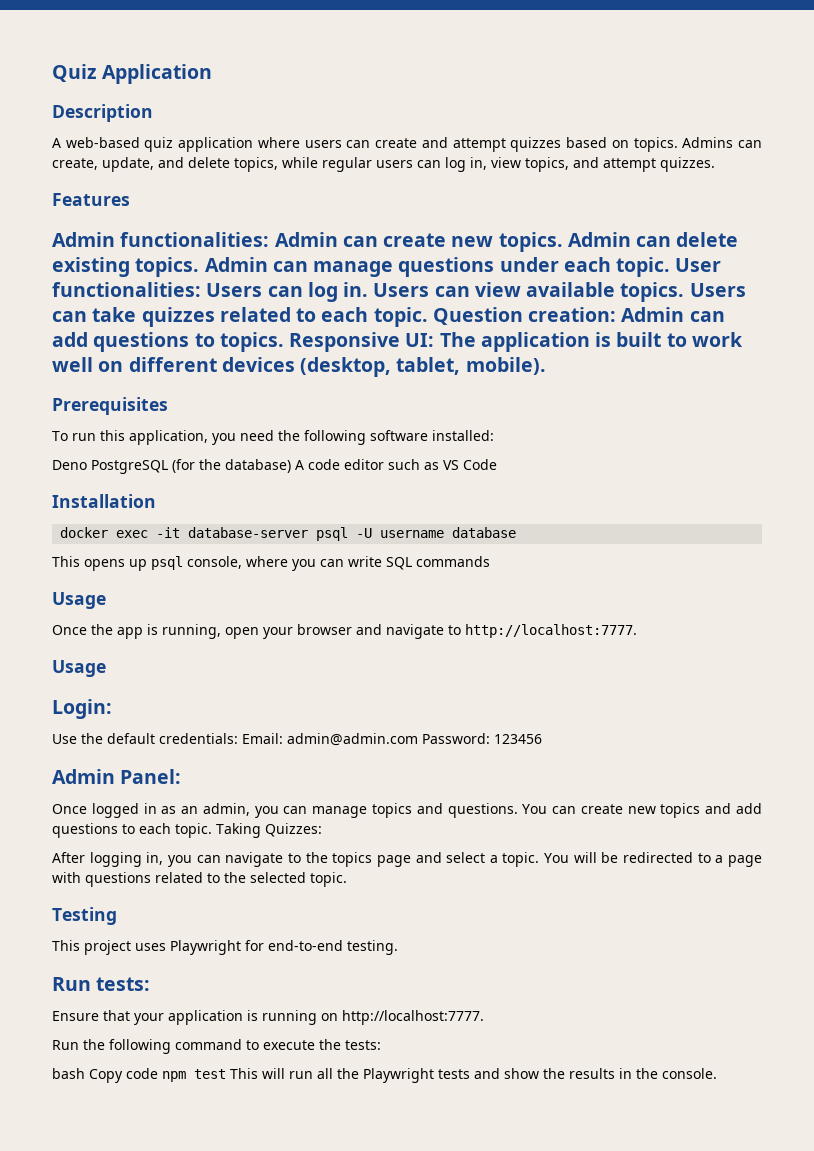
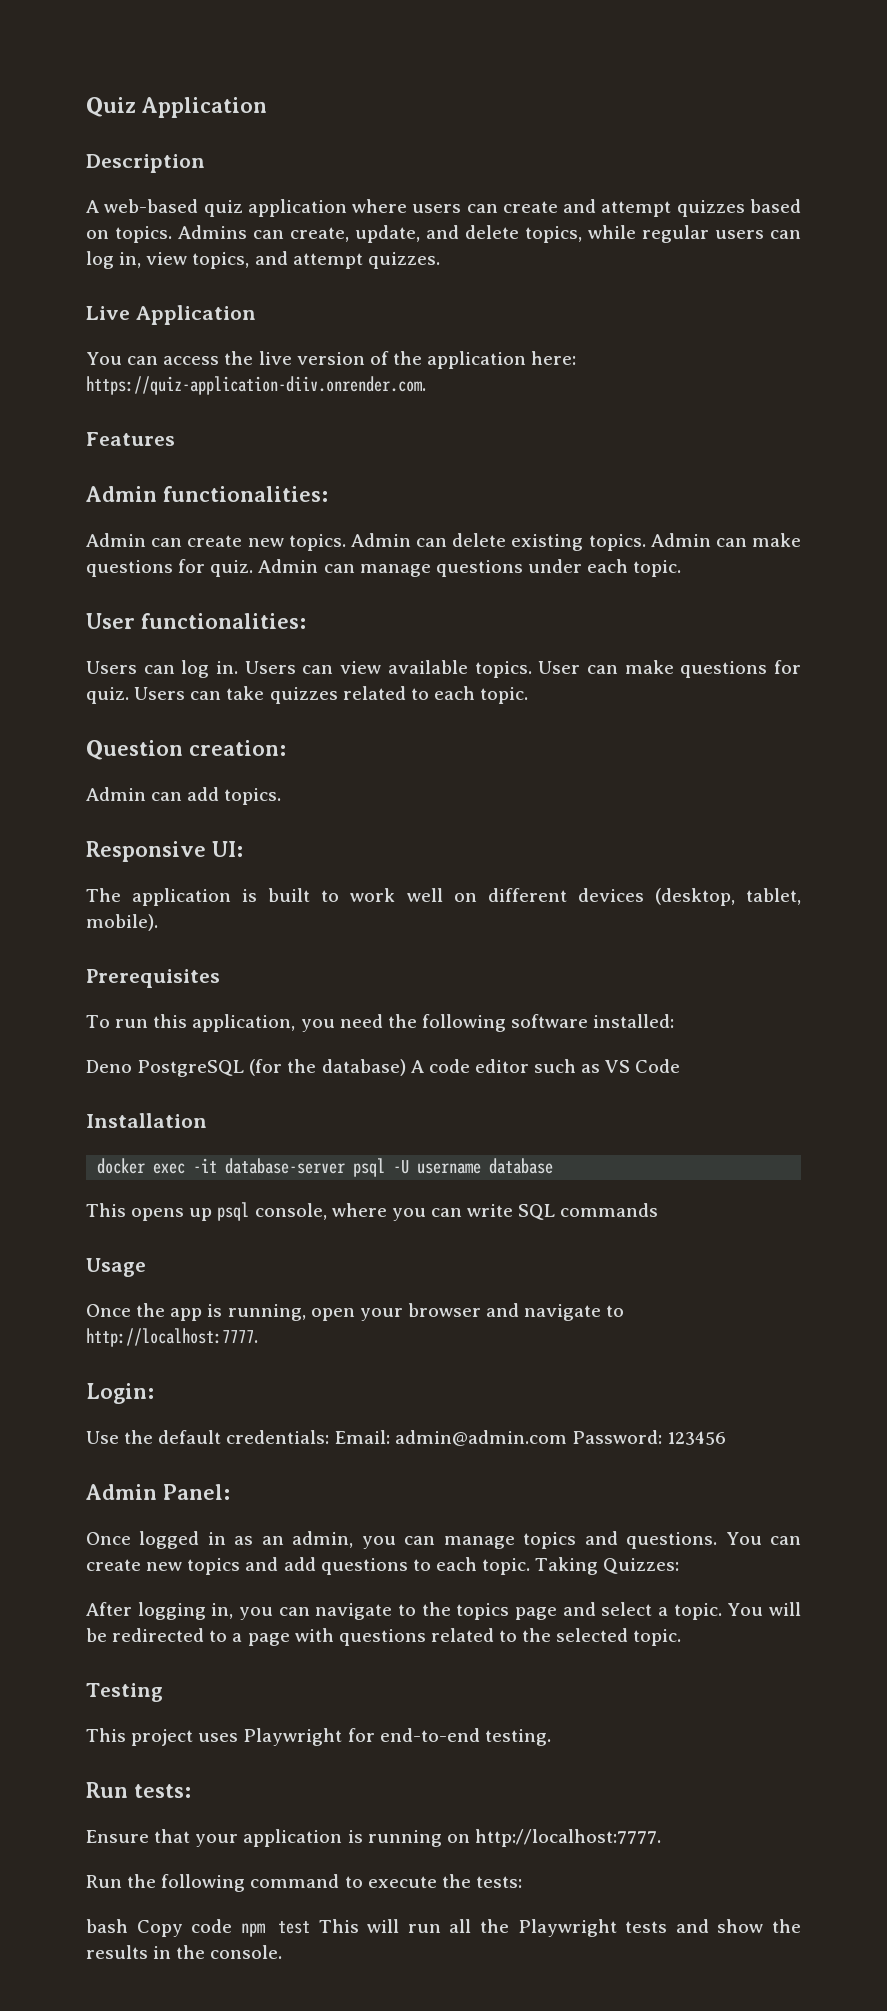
+ Live Application
+ You can access the live version of the application here: https://quiz-application-diiv.onrender.com.
- Admin functionalities: Admin can create new topics.
+ Admin functionalities:
+ Admin can create new topics.
- Admin can manage questions under each topic. User functionalities: Users can log in.
+ Admin can make questions for quiz. Admin can manage questions under each topic.
+ User functionalities:
+ Users can log in.
+ User can make questions for quiz.
- Users can take quizzes related to each topic. Question creation: Admin can add questions to topics. Responsive UI: The application is built to work well on different devices (desktop, tablet, mobile).
+ Users can take quizzes related to each topic.
+ Question creation:
+ Admin can add topics.
+ Responsive UI:
+ The application is built to work well on different devices (desktop, tablet, mobile).
  Once the app is running, open your browser and navigate to http://localhost:7777.
- Usage

